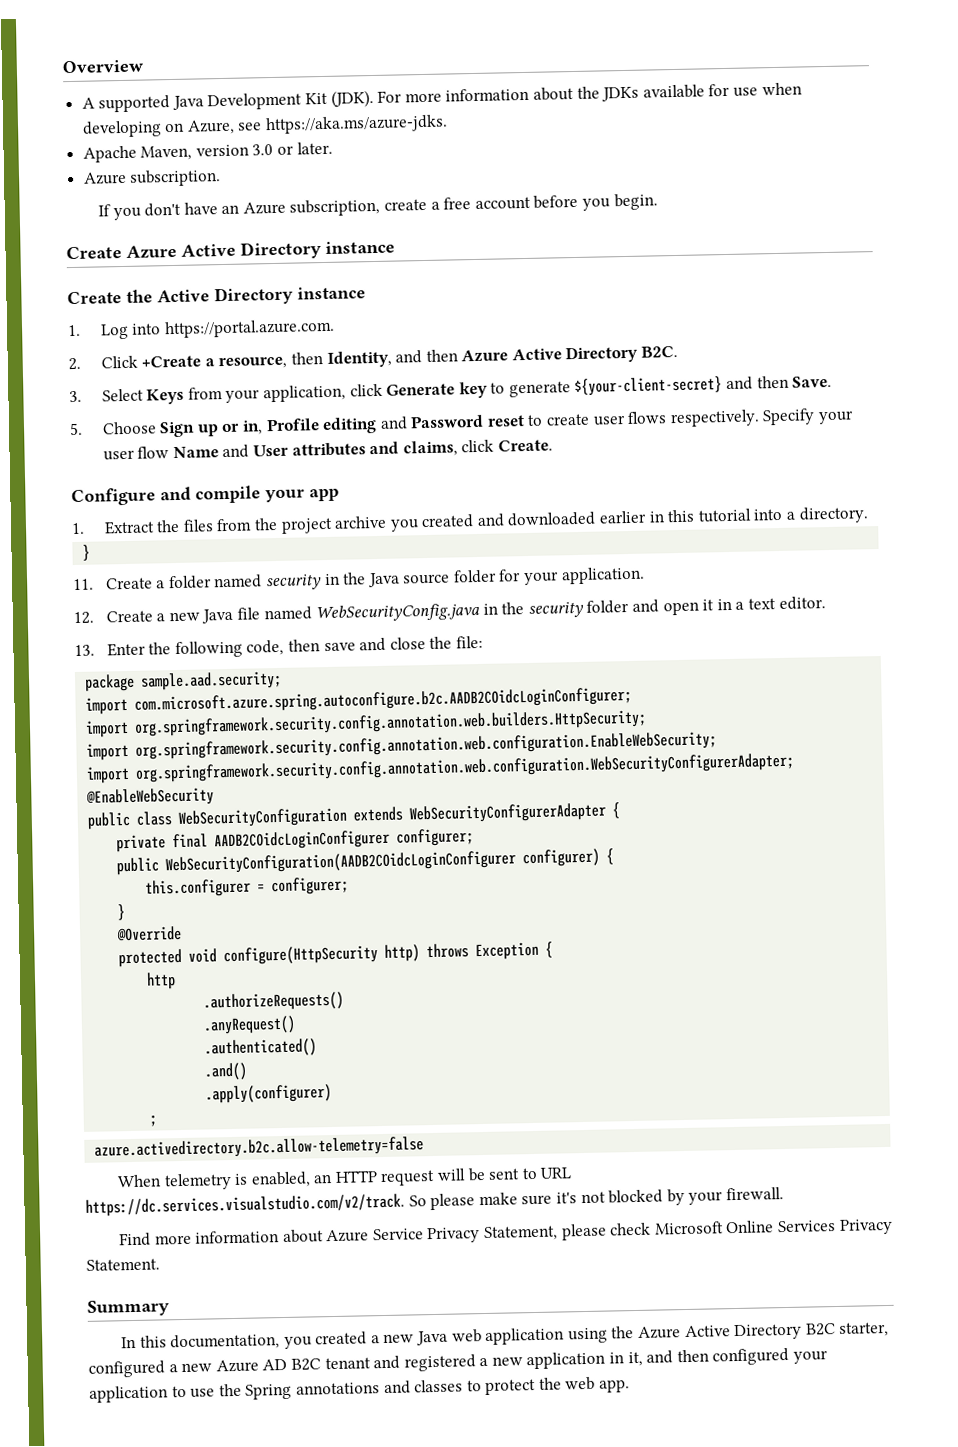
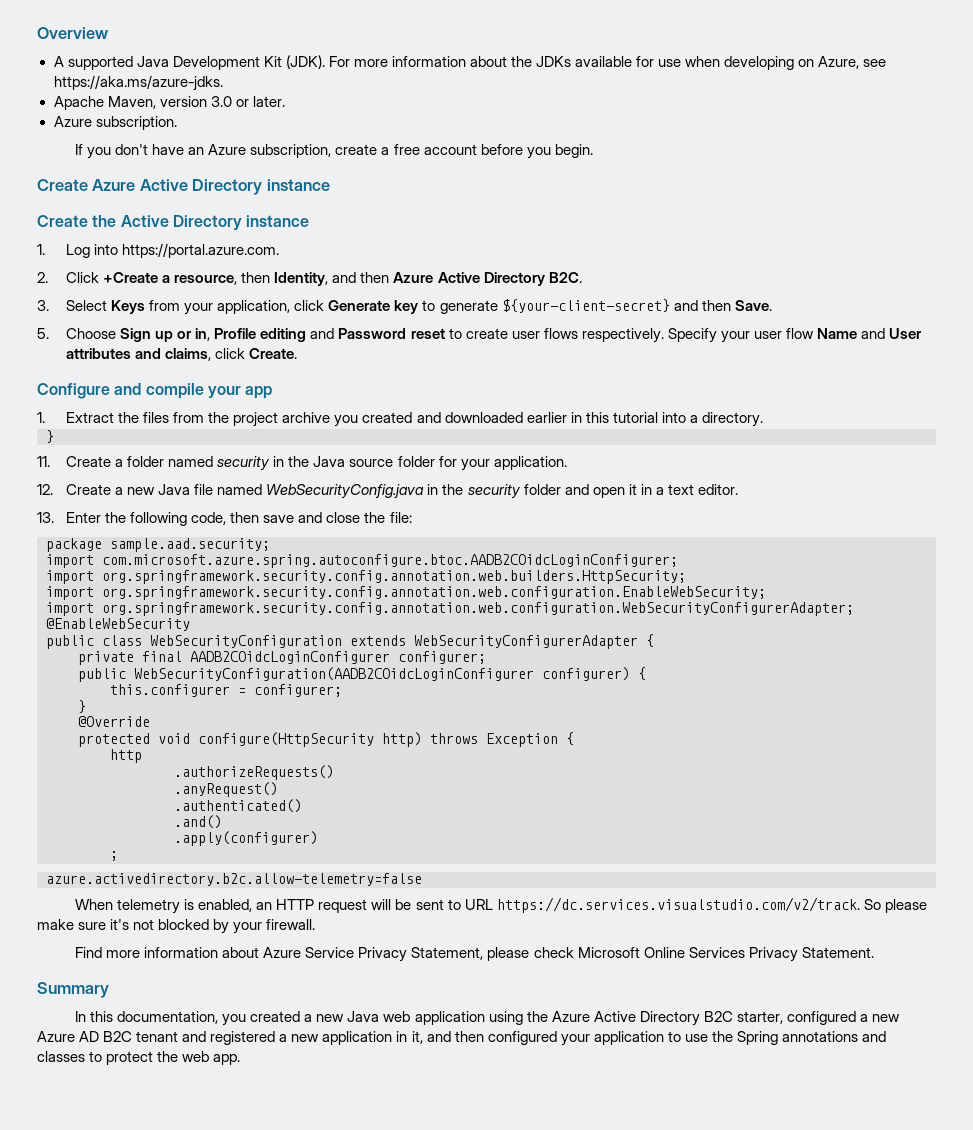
- import com.microsoft.azure.spring.autoconfigure.b2c.AADB2COidcLoginConfigurer;
+ import com.microsoft.azure.spring.autoconfigure.btoc.AADB2COidcLoginConfigurer;

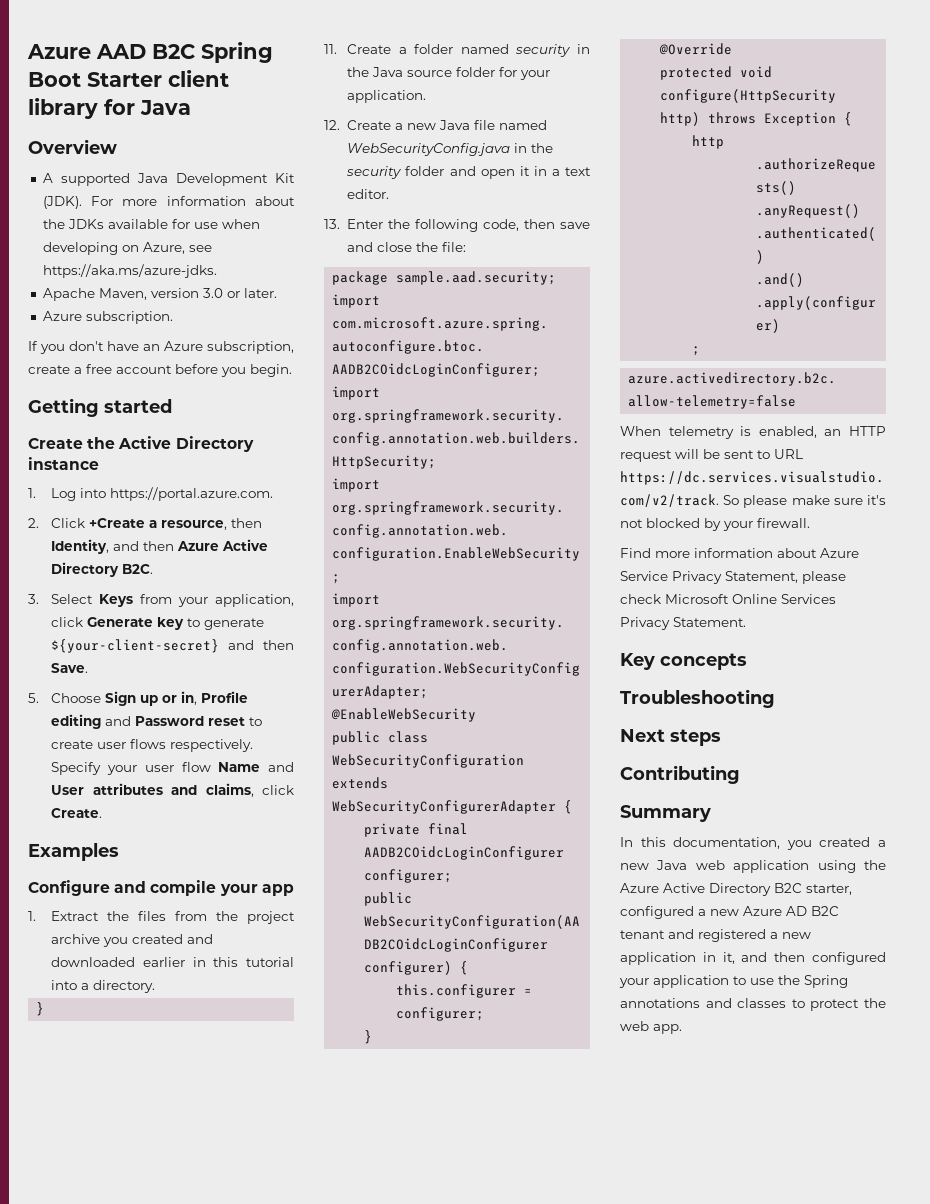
+ Azure AAD B2C Spring Boot Starter client library for Java
- Create Azure Active Directory instance
+ Getting started
+ Examples
+ Key concepts
+ Troubleshooting
+ Next steps
+ Contributing

